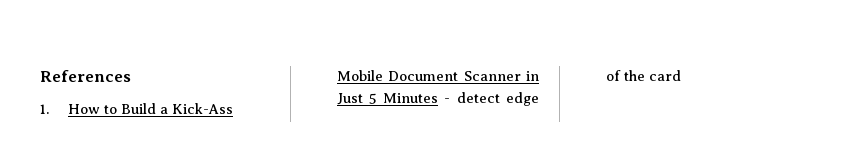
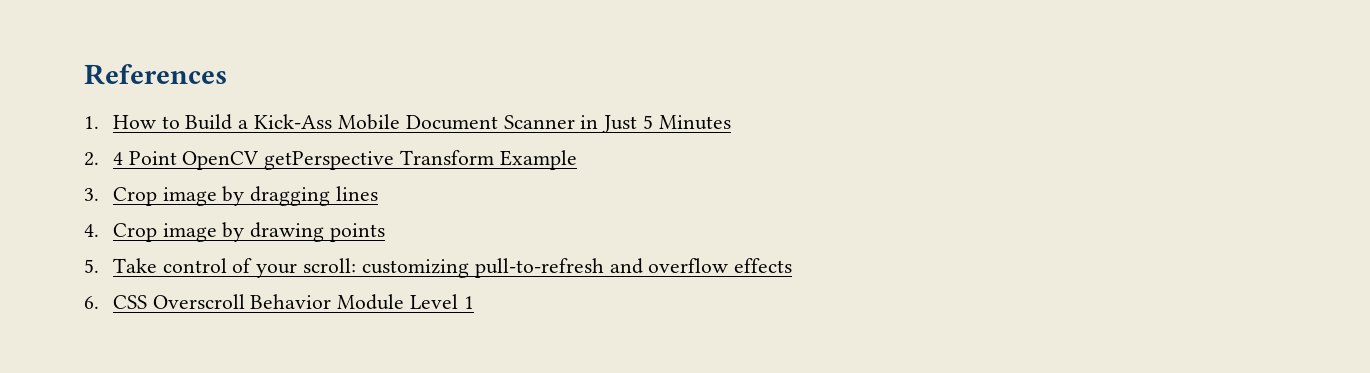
- 1. How to Build a Kick-Ass Mobile Document Scanner in Just 5 Minutes - detect edge of the card
+ 1. How to Build a Kick-Ass Mobile Document Scanner in Just 5 Minutes
+ 2. 4 Point OpenCV getPerspective Transform Example
+ 3. Crop image by dragging lines
+ 4. Crop image by drawing points
+ 5. Take control of your scroll: customizing pull-to-refresh and overflow effects
+ 6. CSS Overscroll Behavior Module Level 1

